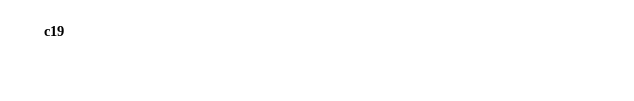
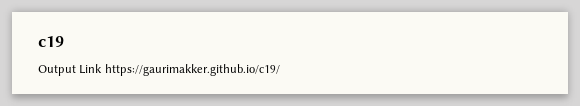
+ Output Link https://gaurimakker.github.io/c19/

